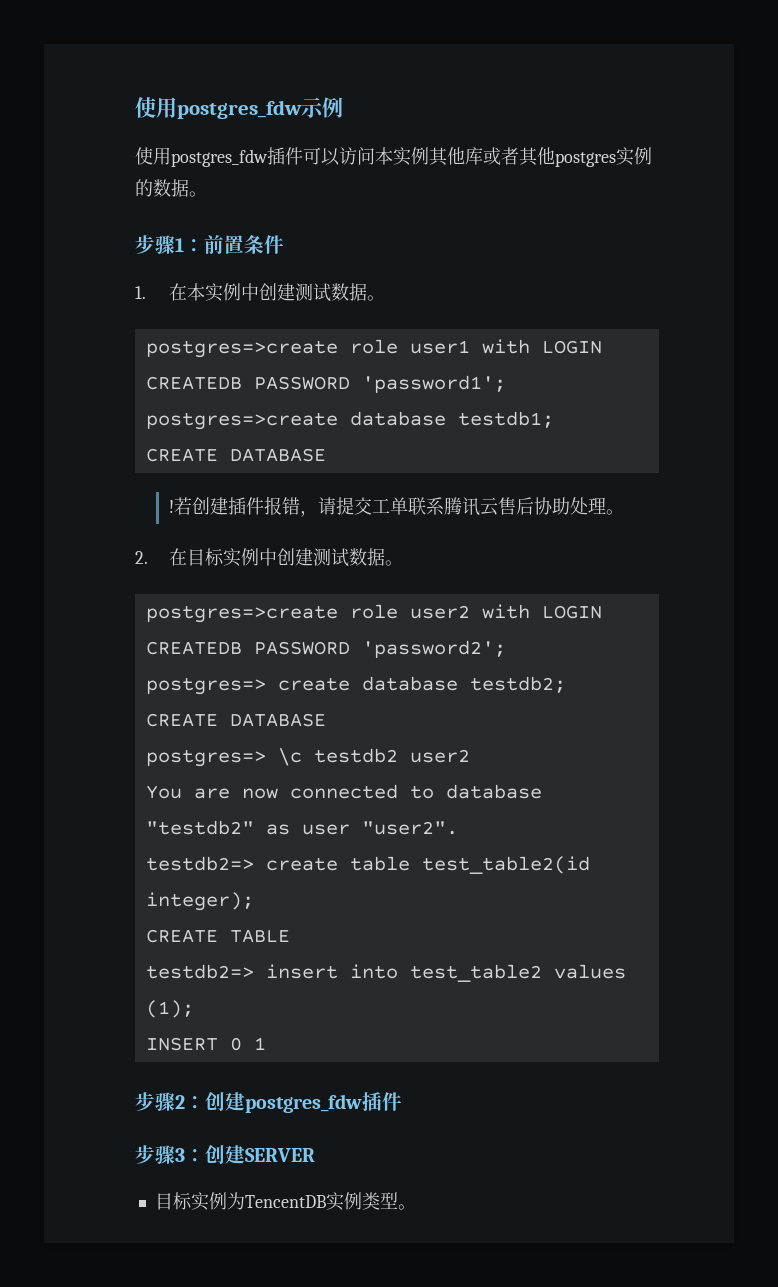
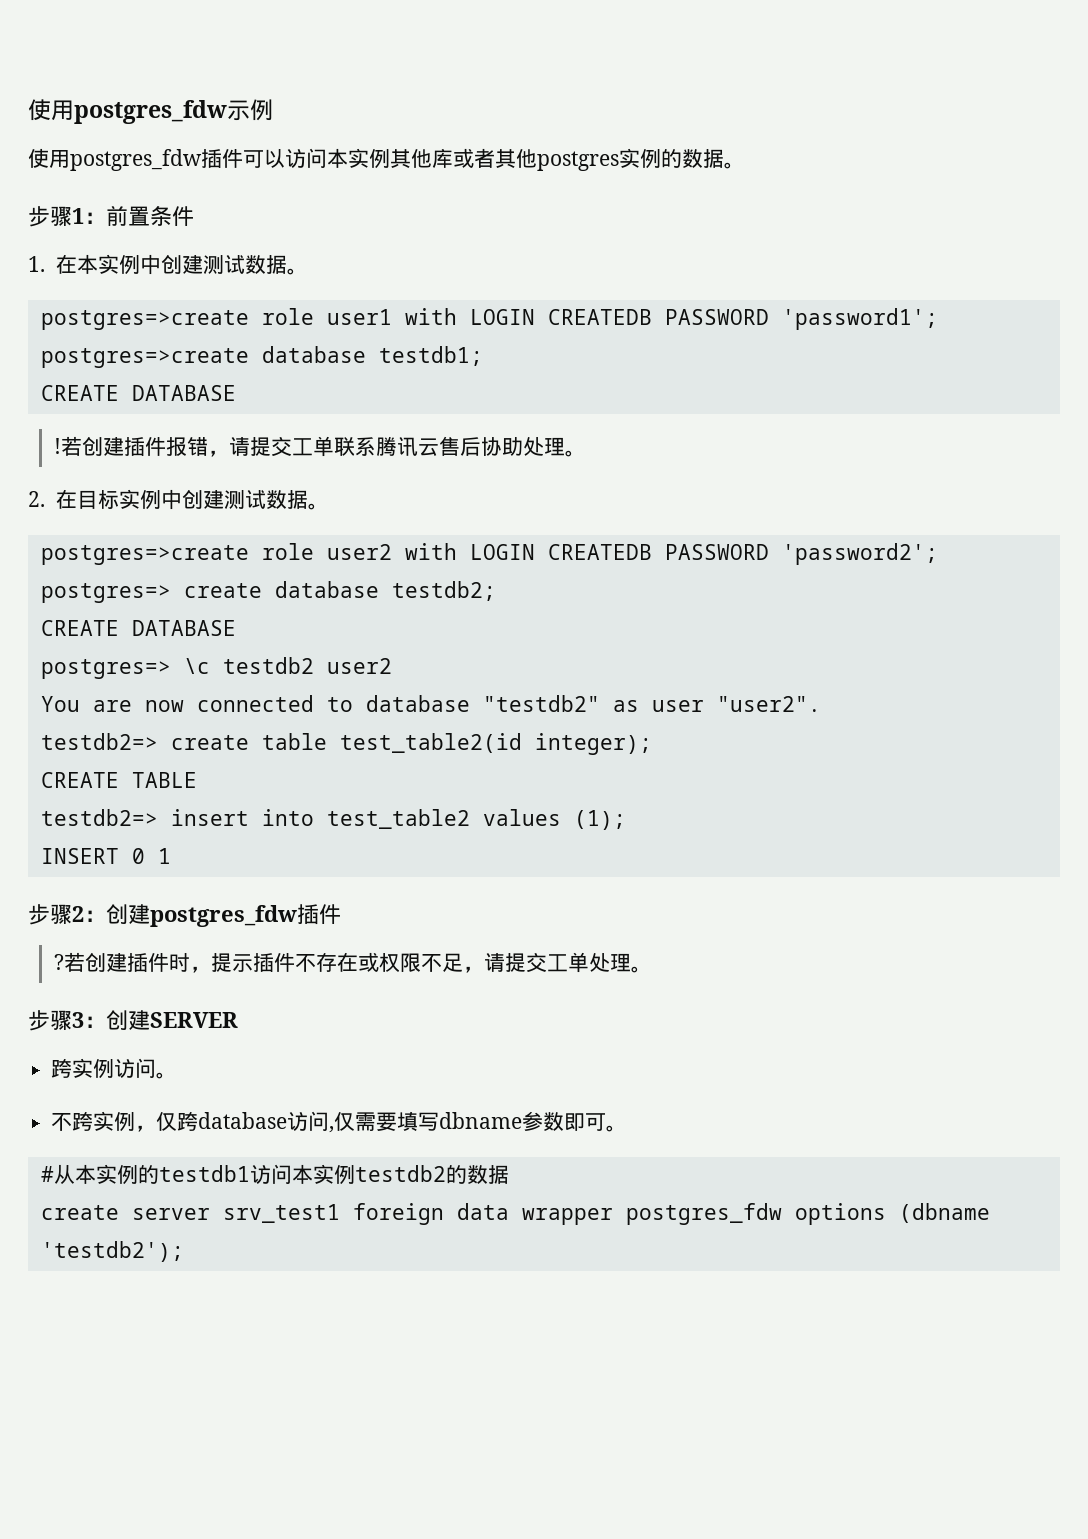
+ ?若创建插件时，提示插件不存在或权限不足，请提交工单处理。
- 目标实例为TencentDB实例类型。
+ 跨实例访问。
+ 不跨实例，仅跨database访问,仅需要填写dbname参数即可。
+ #从本实例的testdb1访问本实例testdb2的数据
+ create server srv_test1 foreign data wrapper postgres_fdw options (dbname 'testdb2');

